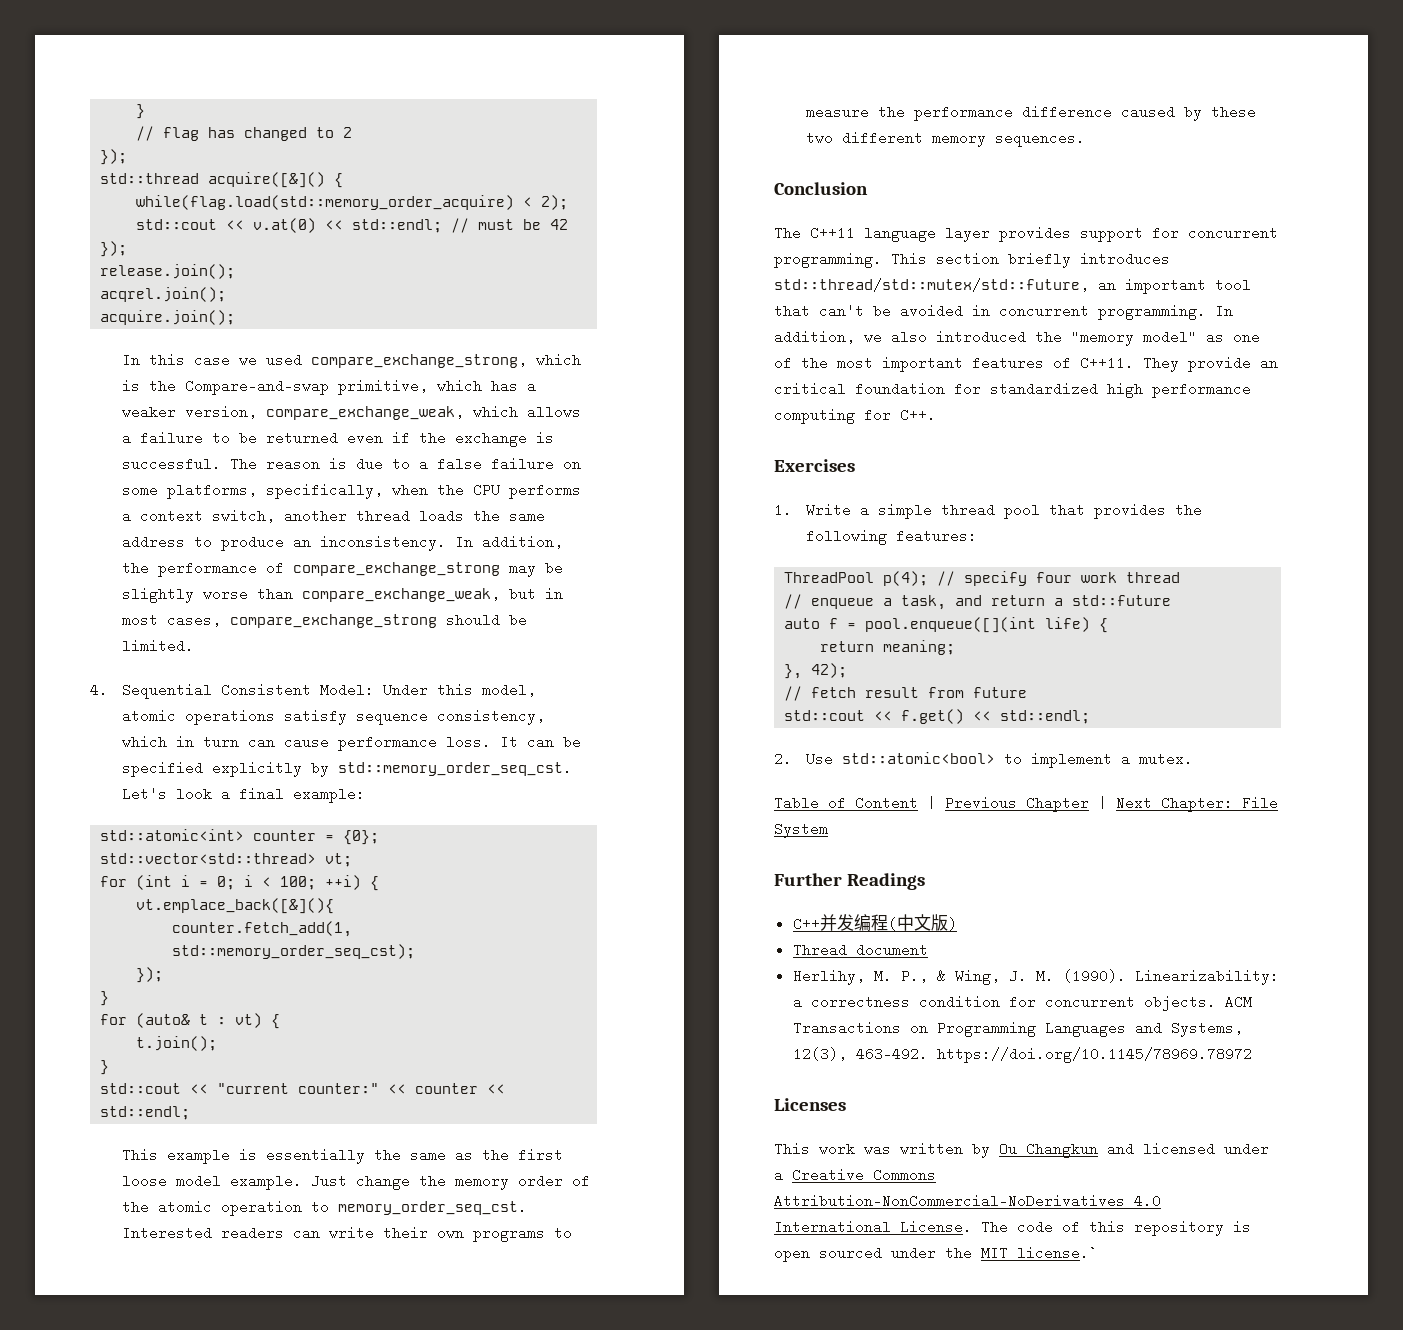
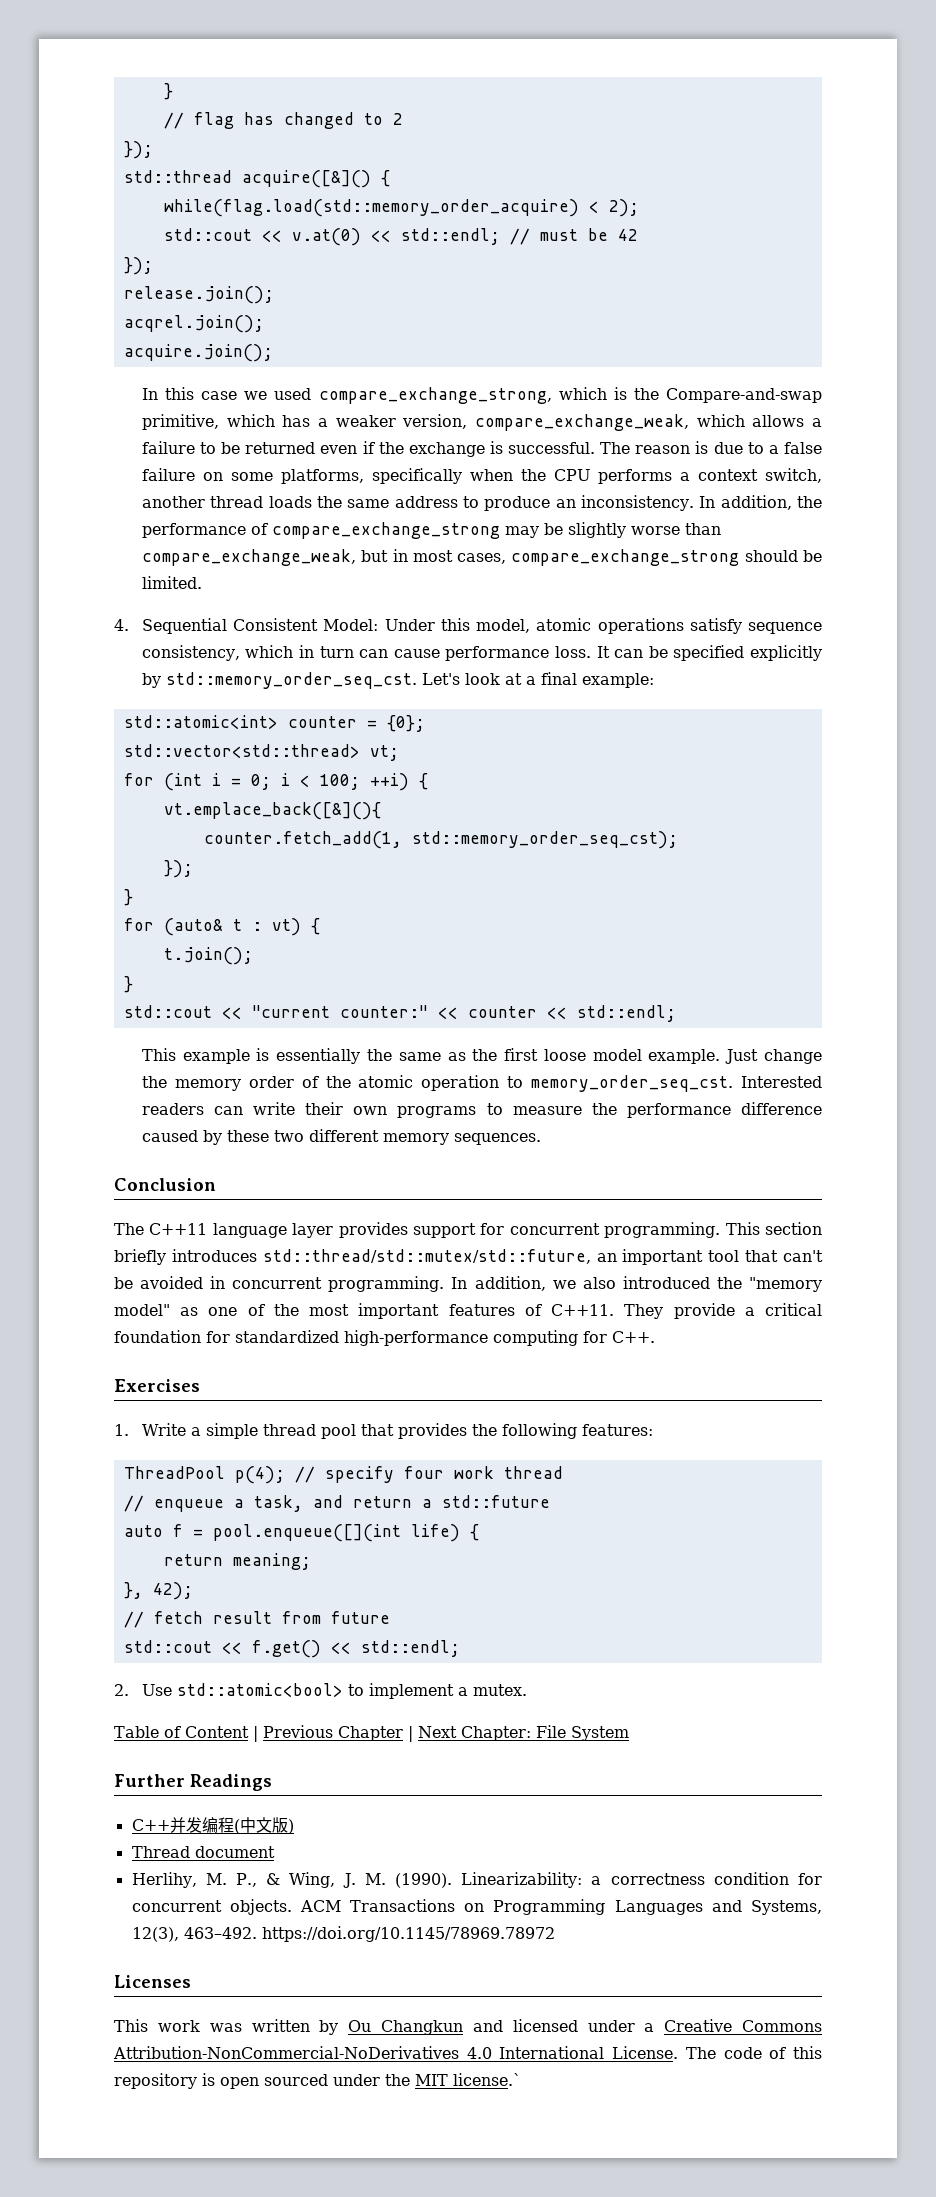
- The reason is due to a false failure on some platforms, specifically, when the CPU performs a context switch, another thread loads the same address to produce an inconsistency.
+ The reason is due to a false failure on some platforms, specifically when the CPU performs a context switch, another thread loads the same address to produce an inconsistency.
- Let's look a final example:
+ Let's look at a final example:
- They provide an critical foundation for standardized high performance computing for C++.
+ They provide a critical foundation for standardized high-performance computing for C++.

